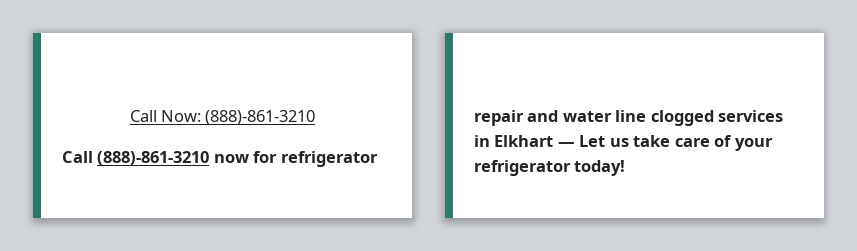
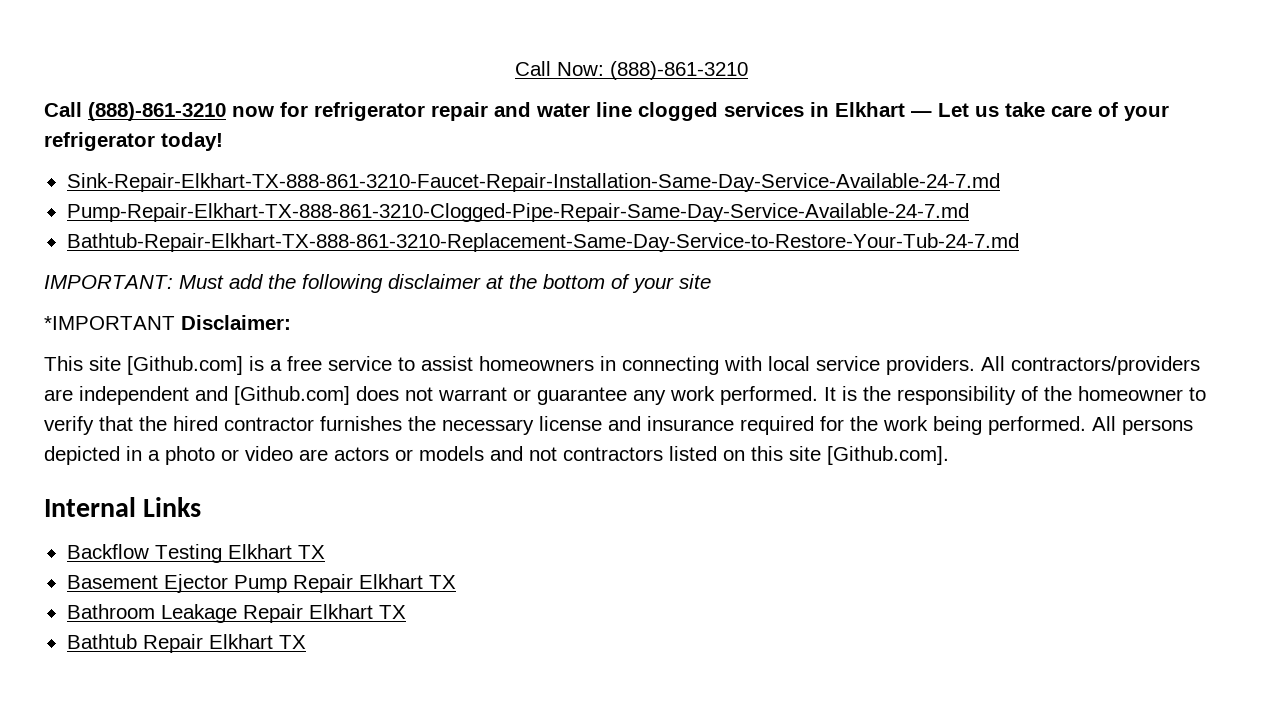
+ Sink-Repair-Elkhart-TX-888-861-3210-Faucet-Repair-Installation-Same-Day-Service-Available-24-7.md
+ Pump-Repair-Elkhart-TX-888-861-3210-Clogged-Pipe-Repair-Same-Day-Service-Available-24-7.md
+ Bathtub-Repair-Elkhart-TX-888-861-3210-Replacement-Same-Day-Service-to-Restore-Your-Tub-24-7.md
+ IMPORTANT: Must add the following disclaimer at the bottom of your site
+ *IMPORTANT Disclaimer:
+ This site [Github.com] is a free service to assist homeowners in connecting with local service providers. All contractors/providers are independent and [Github.com] does not warrant or guarantee any work performed. It is the responsibility of the homeowner to verify that the hired contractor furnishes the necessary license and insurance required for the work being performed. All persons depicted in a photo or video are actors or models and not contractors listed on this site [Github.com].
+ Internal Links
+ Backflow Testing Elkhart TX
+ Basement Ejector Pump Repair Elkhart TX
+ Bathroom Leakage Repair Elkhart TX
+ Bathtub Repair Elkhart TX

